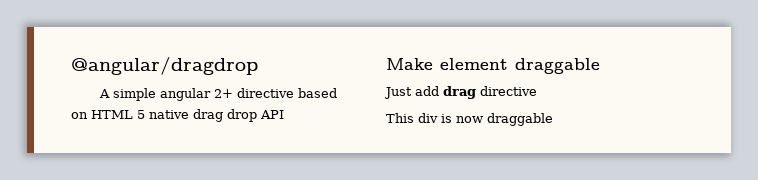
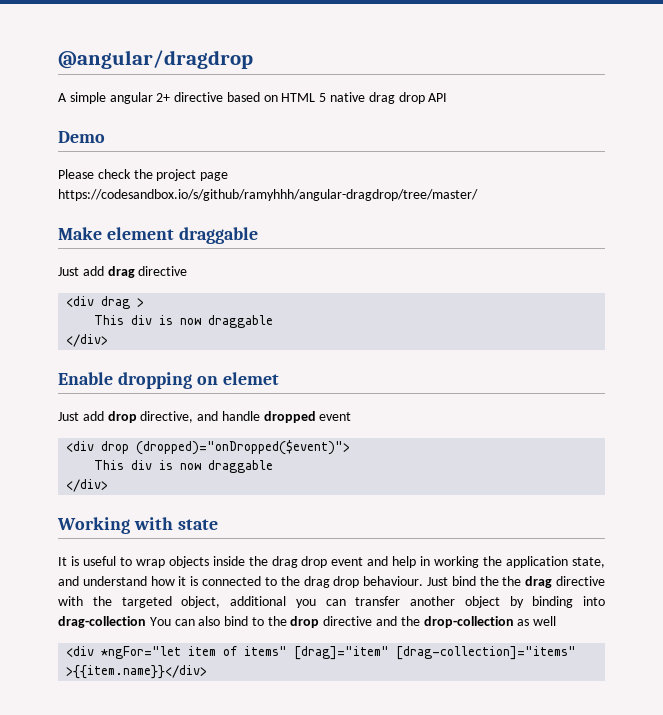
+ Demo
+ Please check the project page https://codesandbox.io/s/github/ramyhhh/angular-dragdrop/tree/master/
+ <div drag >
  This div is now draggable
+ </div>
+ Enable dropping on elemet
+ Just add drop directive, and handle dropped event
+ <div drop (dropped)="onDropped($event)">
+ This div is now draggable
+ </div>
+ Working with state
+ It is useful to wrap objects inside the drag drop event and help in working the application state, and understand how it is connected to the drag drop behaviour. Just bind the the drag directive with the targeted object, additional you can transfer another object by binding into drag-collection You can also bind to the drop directive and the drop-collection as well
+ <div *ngFor="let item of items" [drag]="item" [drag-collection]="items" >{{item.name}}</div>

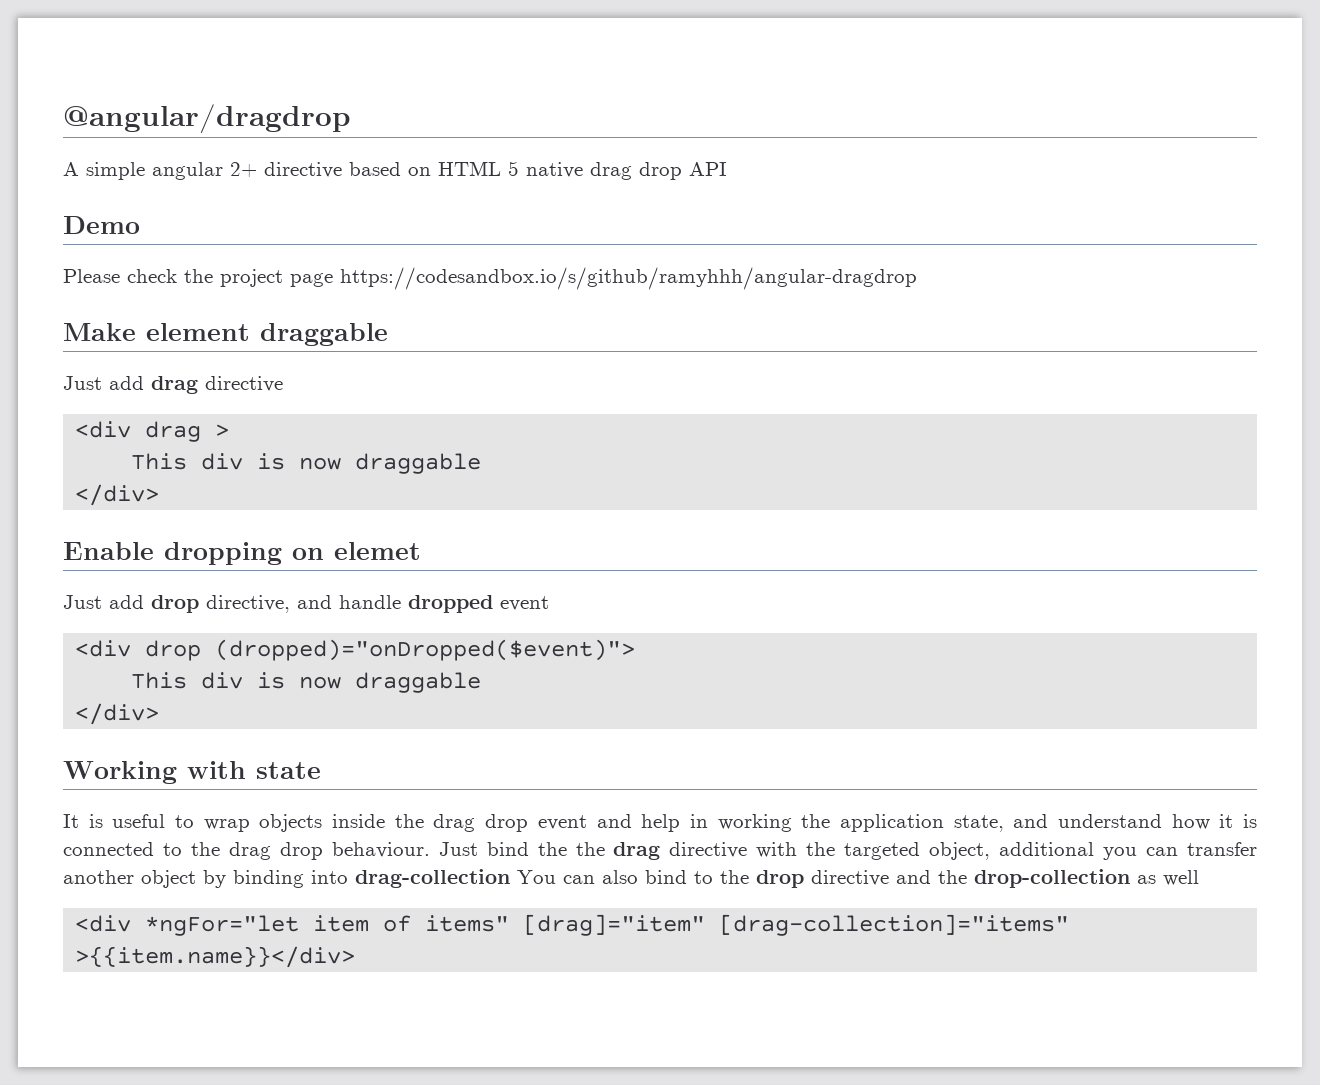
- Please check the project page https://codesandbox.io/s/github/ramyhhh/angular-dragdrop/tree/master/
+ Please check the project page https://codesandbox.io/s/github/ramyhhh/angular-dragdrop

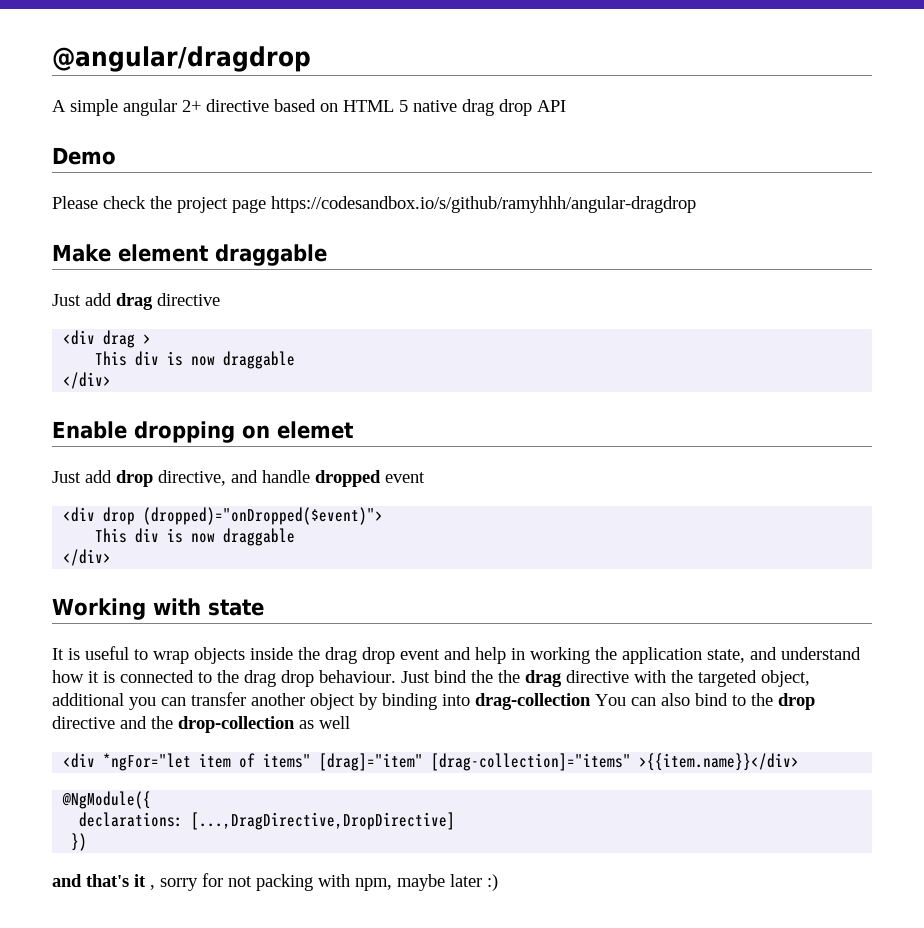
+ @NgModule({
+ declarations: [...,DragDirective,DropDirective]
+ })
+ and that's it , sorry for not packing with npm, maybe later :)

